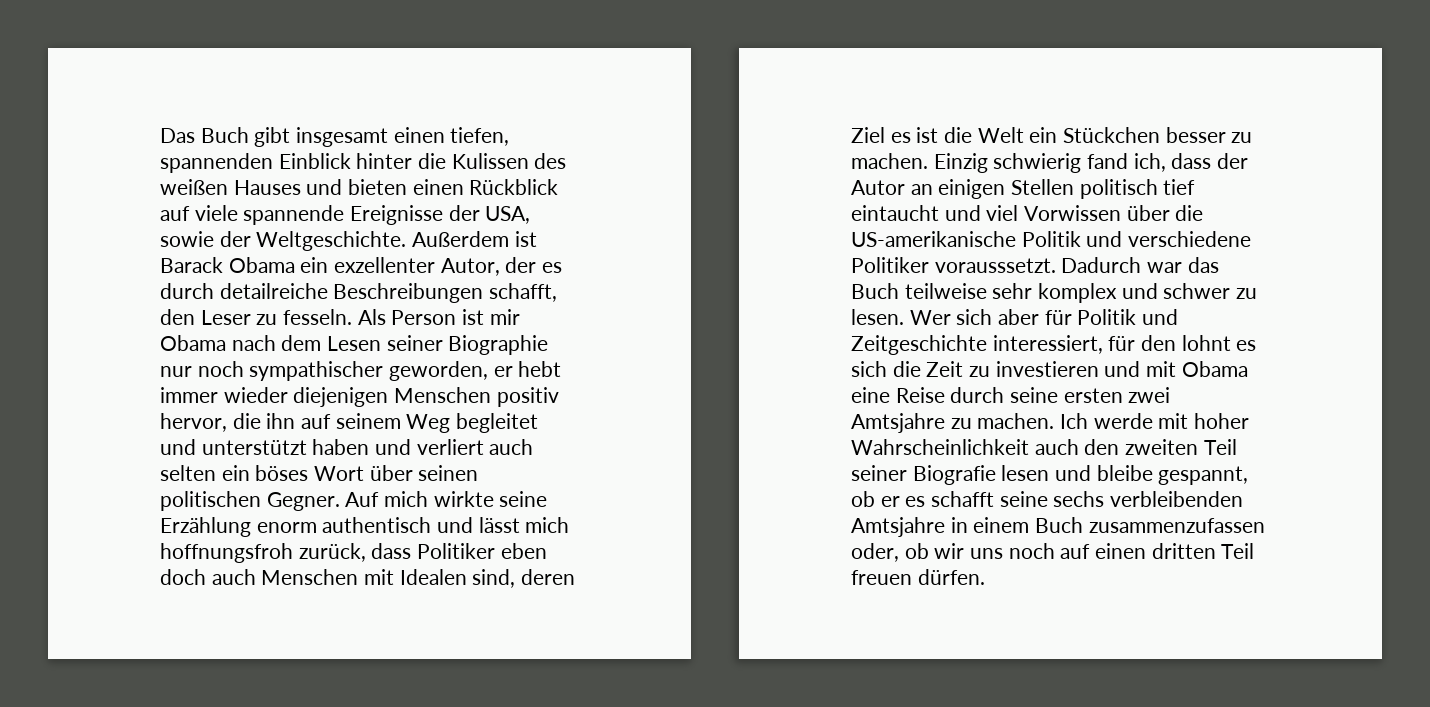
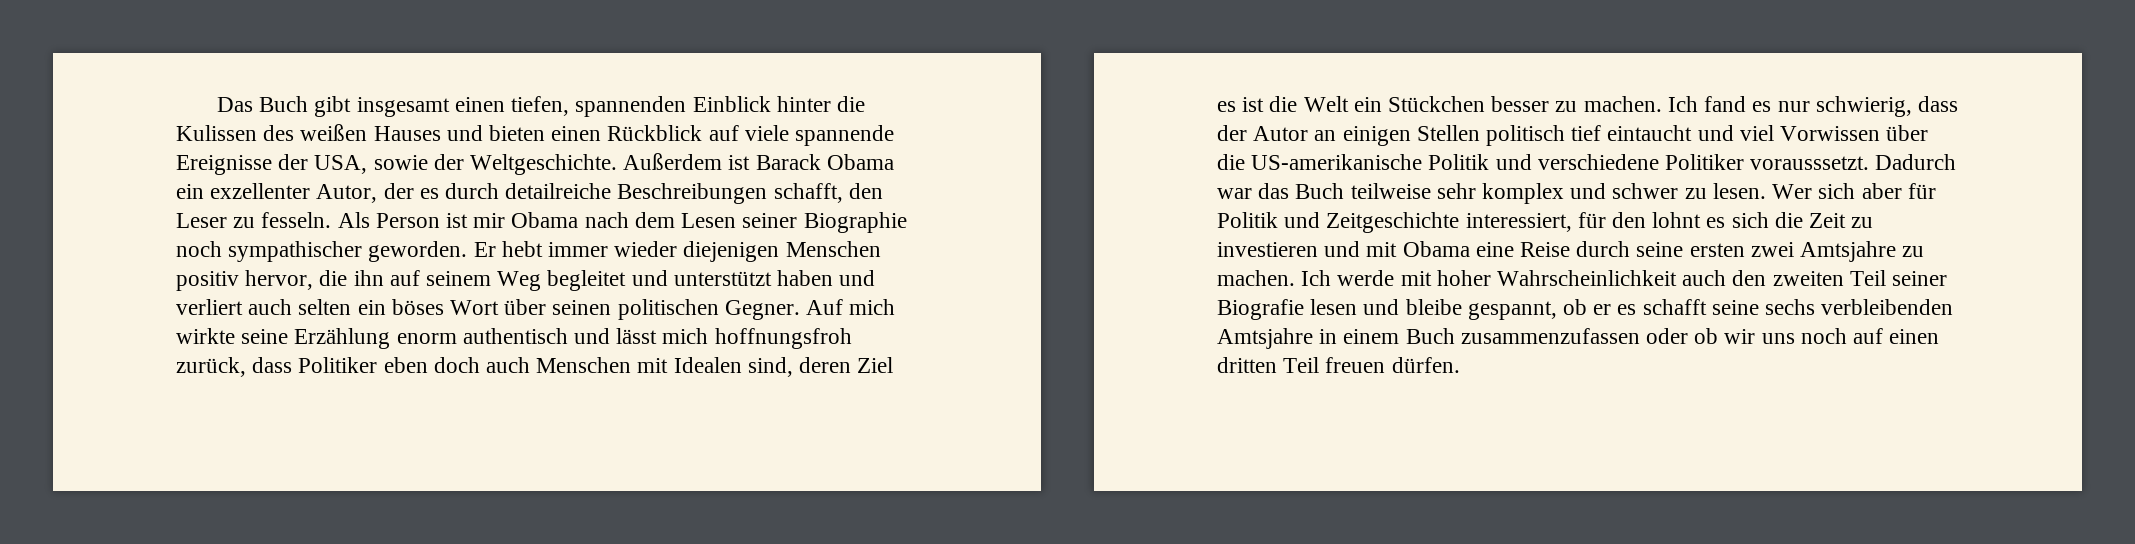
- Als Person ist mir Obama nach dem Lesen seiner Biographie nur noch sympathischer geworden, er hebt immer wieder diejenigen Menschen positiv hervor, die ihn auf seinem Weg begleitet und unterstützt haben und verliert auch selten ein böses Wort über seinen politischen Gegner.
+ Als Person ist mir Obama nach dem Lesen seiner Biographie noch sympathischer geworden. Er hebt immer wieder diejenigen Menschen positiv hervor, die ihn auf seinem Weg begleitet und unterstützt haben und verliert auch selten ein böses Wort über seinen politischen Gegner.
- Einzig schwierig fand ich, dass der Autor an einigen Stellen politisch tief eintaucht und viel Vorwissen über die US-amerikanische Politik und verschiedene Politiker vorausssetzt.
+ Ich fand es nur schwierig, dass der Autor an einigen Stellen politisch tief eintaucht und viel Vorwissen über die US-amerikanische Politik und verschiedene Politiker vorausssetzt.
- Ich werde mit hoher Wahrscheinlichkeit auch den zweiten Teil seiner Biografie lesen und bleibe gespannt, ob er es schafft seine sechs verbleibenden Amtsjahre in einem Buch zusammenzufassen oder, ob wir uns noch auf einen dritten Teil freuen dürfen.
+ Ich werde mit hoher Wahrscheinlichkeit auch den zweiten Teil seiner Biografie lesen und bleibe gespannt, ob er es schafft seine sechs verbleibenden Amtsjahre in einem Buch zusammenzufassen oder ob wir uns noch auf einen dritten Teil freuen dürfen.

